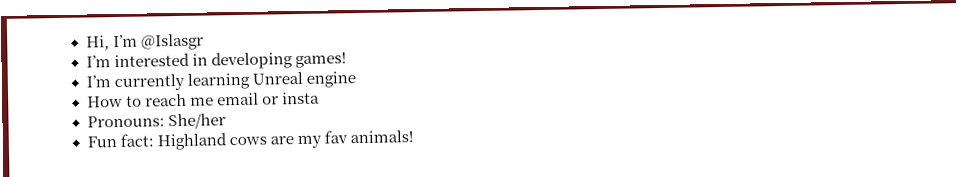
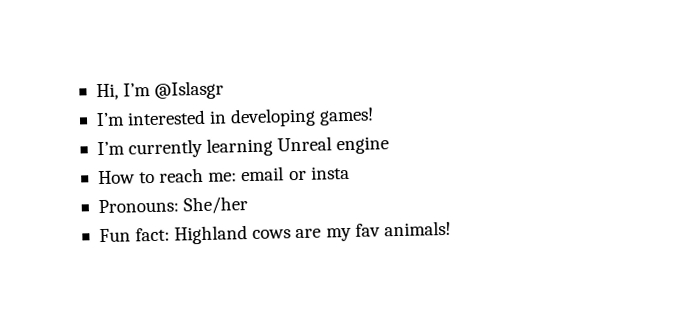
- How to reach me email or insta
+ How to reach me: email or insta

